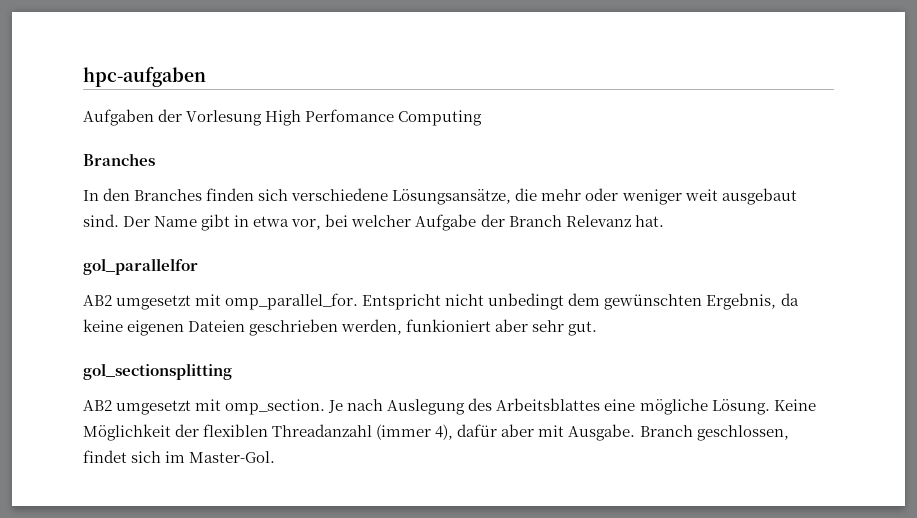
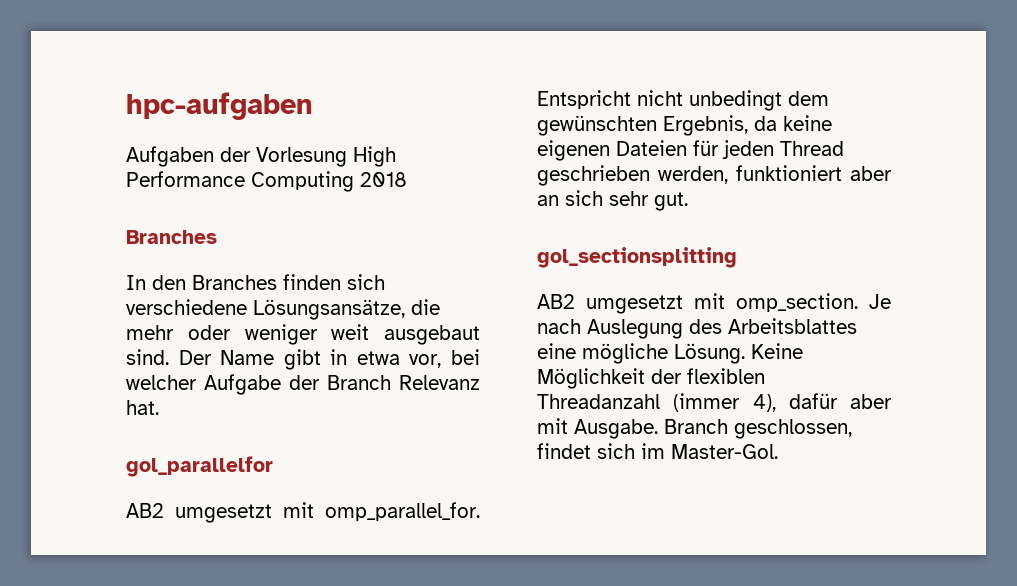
- Aufgaben der Vorlesung High Perfomance Computing
+ Aufgaben der Vorlesung High Performance Computing 2018
- Entspricht nicht unbedingt dem gewünschten Ergebnis, da keine eigenen Dateien geschrieben werden, funkioniert aber sehr gut.
+ Entspricht nicht unbedingt dem gewünschten Ergebnis, da keine eigenen Dateien für jeden Thread geschrieben werden, funktioniert aber an sich sehr gut.

